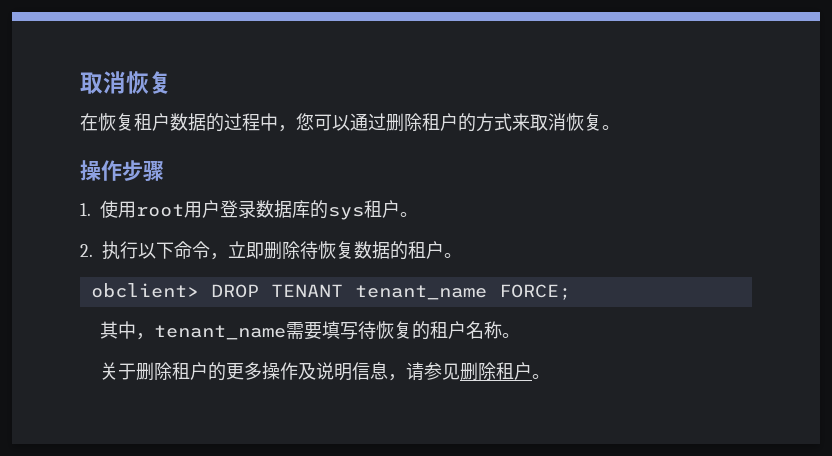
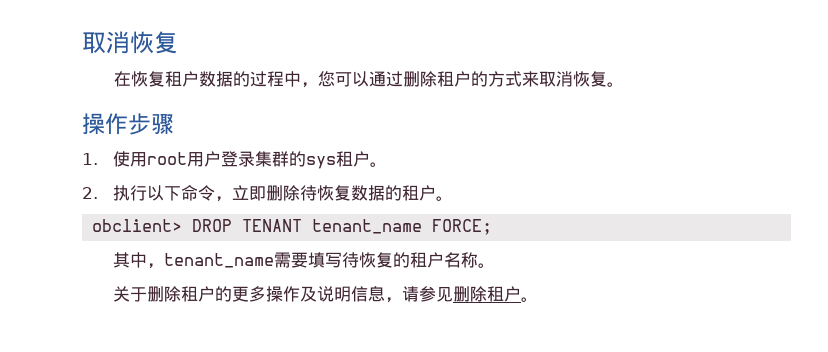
- 1.使用root用户登录数据库的sys租户。
+ 1.使用root用户登录集群的sys租户。

